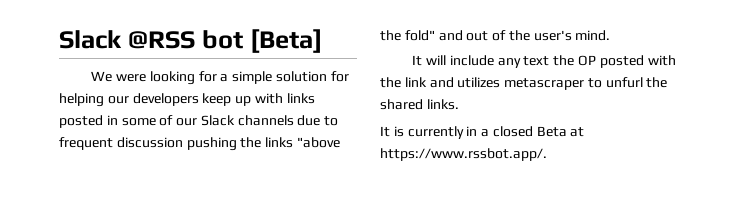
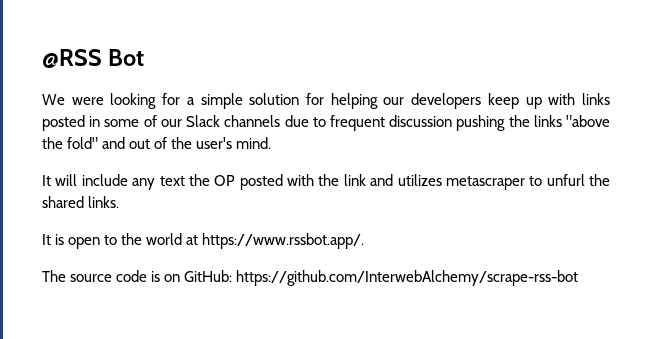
- Slack @RSS bot [Beta]
+ @RSS Bot
- It is currently in a closed Beta at https://www.rssbot.app/.
+ It is open to the world at https://www.rssbot.app/.
+ The source code is on GitHub: https://github.com/InterwebAlchemy/scrape-rss-bot

